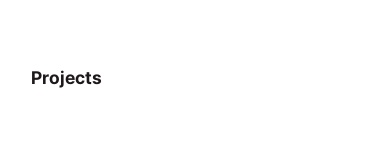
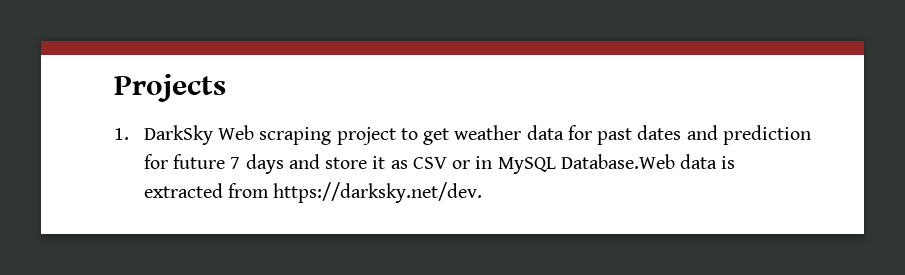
+ 1. DarkSky Web scraping project to get weather data for past dates and prediction for future 7 days and store it as CSV or in MySQL Database.Web data is extracted from https://darksky.net/dev.

